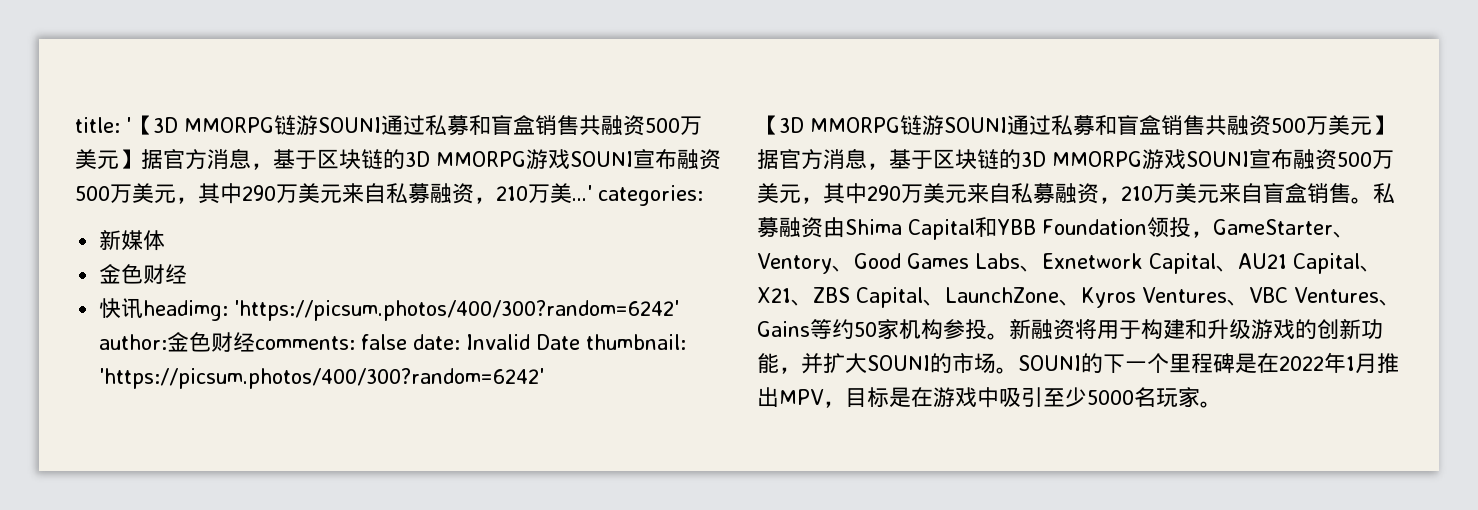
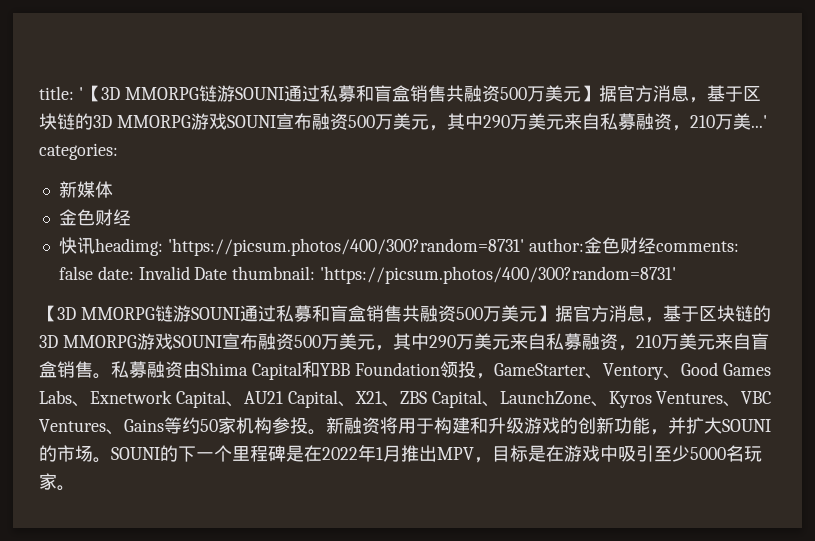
- 快讯headimg: 'https://picsum.photos/400/300?random=6242' author:金色财经comments: false date: Invalid Date thumbnail: 'https://picsum.photos/400/300?random=6242'
+ 快讯headimg: 'https://picsum.photos/400/300?random=8731' author:金色财经comments: false date: Invalid Date thumbnail: 'https://picsum.photos/400/300?random=8731'

